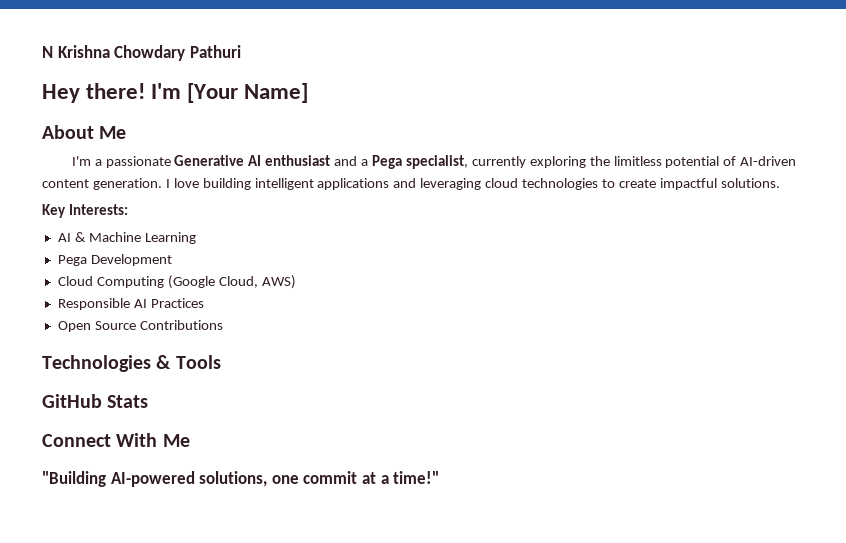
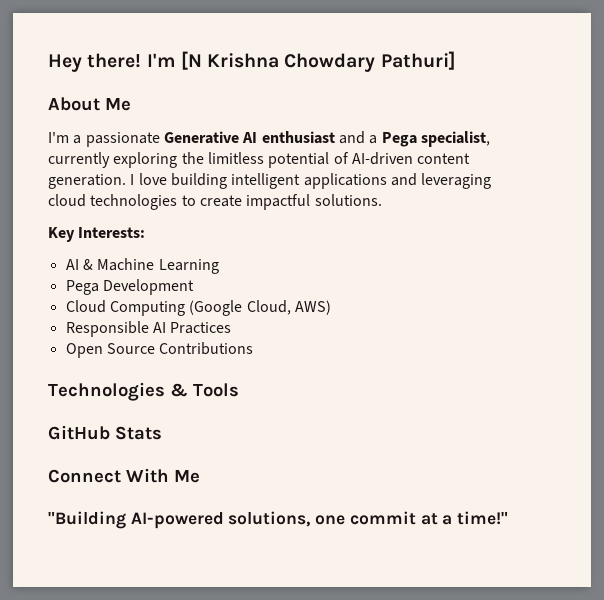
- N Krishna Chowdary Pathuri
- Hey there! I'm [Your Name]
+ Hey there! I'm [N Krishna Chowdary Pathuri]

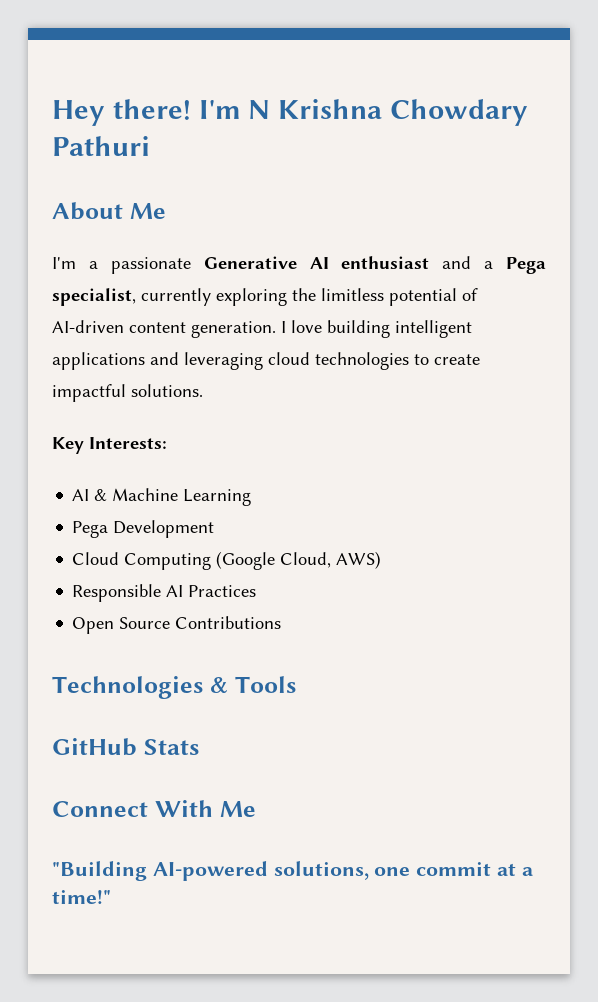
- I'm [N Krishna Chowdary Pathuri]
+ I'm N Krishna Chowdary Pathuri

